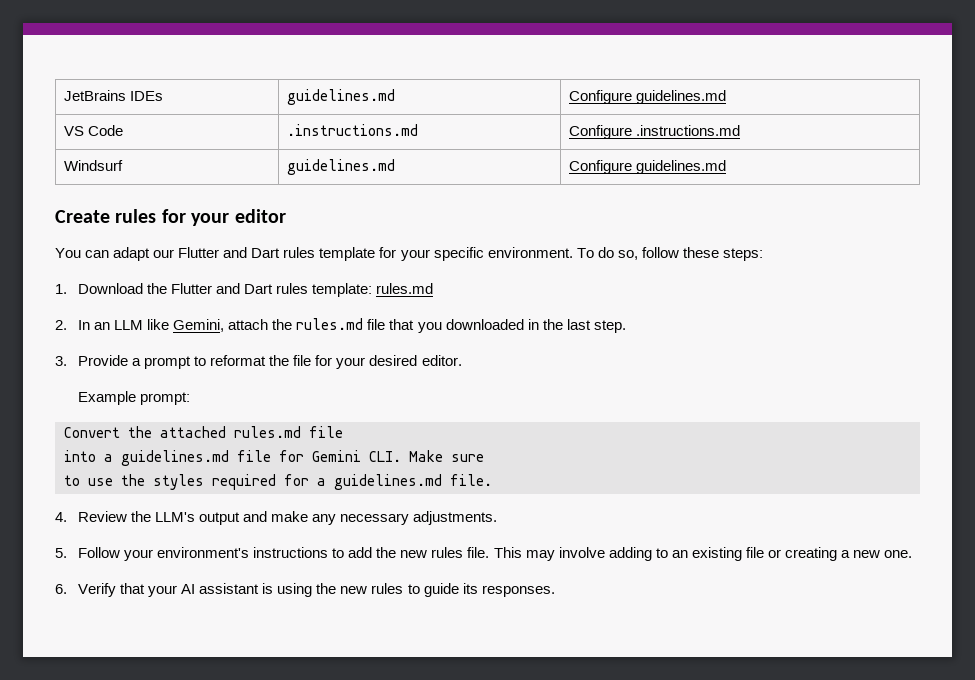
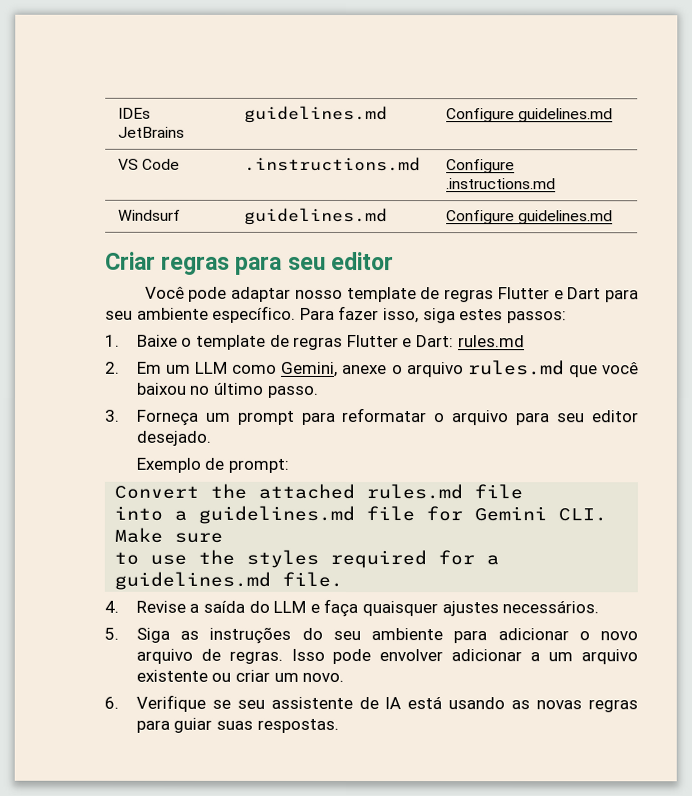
- JetBrains IDEs | guidelines.md | Configure guidelines.md
+ IDEs JetBrains | guidelines.md | Configure guidelines.md
- Create rules for your editor
- You can adapt our Flutter and Dart rules template for your specific environment. To do so, follow these steps:
- 1. Download the Flutter and Dart rules template: rules.md
- 2. In an LLM like Gemini, attach the rules.md file that you downloaded in the last step.
- 3. Provide a prompt to reformat the file for your desired editor.
- Example prompt:
+ Criar regras para seu editor
+ Você pode adaptar nosso template de regras Flutter e Dart para seu ambiente específico. Para fazer isso, siga estes passos:
+ 1. Baixe o template de regras Flutter e Dart: rules.md
+ 2. Em um LLM como Gemini, anexe o arquivo rules.md que você baixou no último passo.
+ 3. Forneça um prompt para reformatar o arquivo para seu editor desejado.
+ Exemplo de prompt:
- 4. Review the LLM's output and make any necessary adjustments.
- 5. Follow your environment's instructions to add the new rules file. This may involve adding to an existing file or creating a new one.
- 6. Verify that your AI assistant is using the new rules to guide its responses.
+ 4. Revise a saída do LLM e faça quaisquer ajustes necessários.
+ 5. Siga as instruções do seu ambiente para adicionar o novo arquivo de regras. Isso pode envolver adicionar a um arquivo existente ou criar um novo.
+ 6. Verifique se seu assistente de IA está usando as novas regras para guiar suas respostas.

